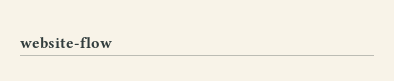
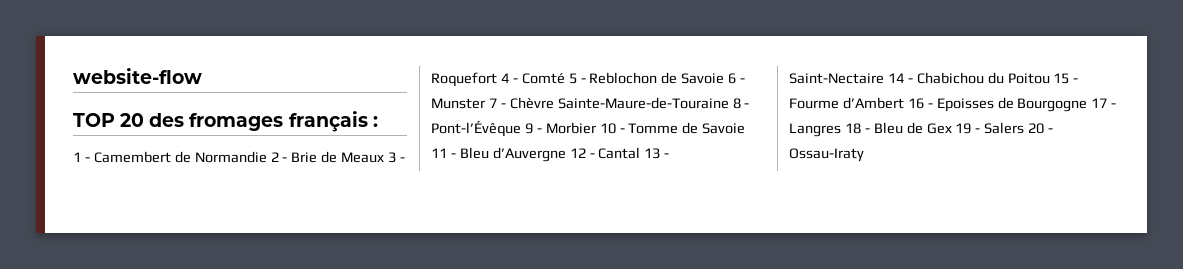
+ TOP 20 des fromages français :
+ 1 - Camembert de Normandie 2 - Brie de Meaux 3 - Roquefort 4 - Comté 5 - Reblochon de Savoie 6 - Munster 7 - Chèvre Sainte-Maure-de-Touraine 8 - Pont-l’Évêque 9 - Morbier 10 - Tomme de Savoie 11 - Bleu d’Auvergne 12 - Cantal 13 - Saint-Nectaire 14 - Chabichou du Poitou 15 - Fourme d’Ambert 16 - Epoisses de Bourgogne 17 - Langres 18 - Bleu de Gex 19 - Salers 20 - Ossau-Iraty

